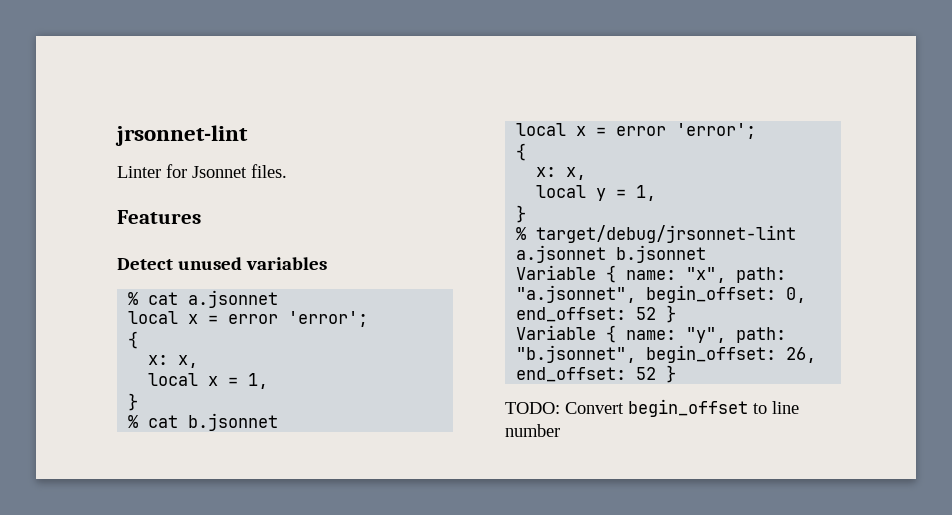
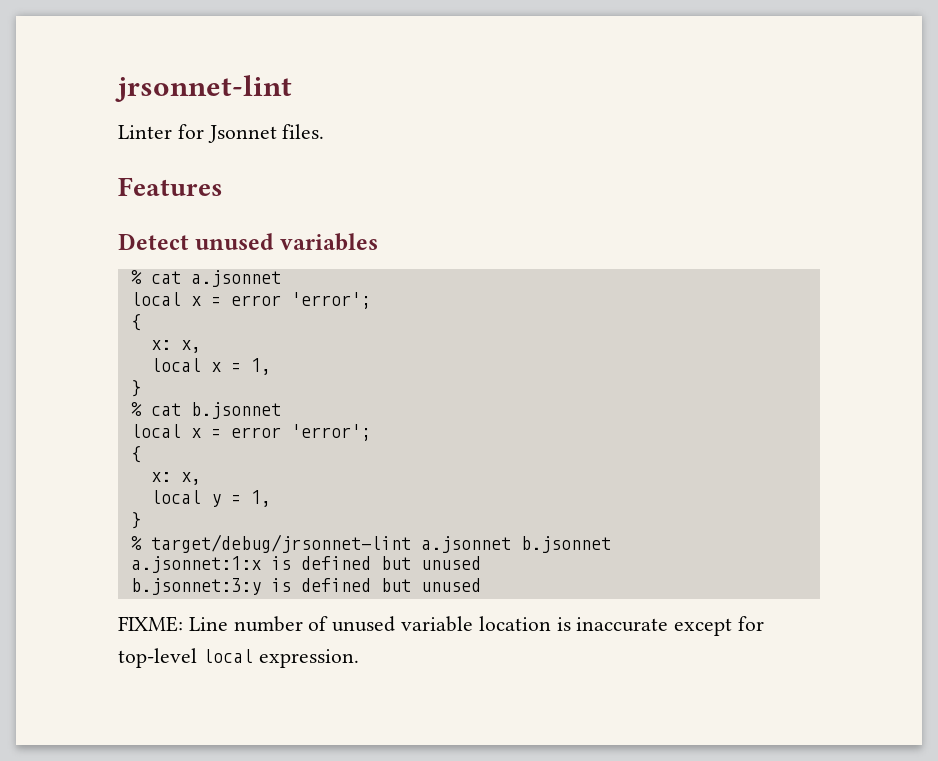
- Variable { name: "x", path: "a.jsonnet", begin_offset: 0, end_offset: 52 }
- Variable { name: "y", path: "b.jsonnet", begin_offset: 26, end_offset: 52 }
- TODO: Convert begin_offset to line number
+ a.jsonnet:1:x is defined but unused
+ b.jsonnet:3:y is defined but unused
+ FIXME: Line number of unused variable location is inaccurate except for top-level local expression.

